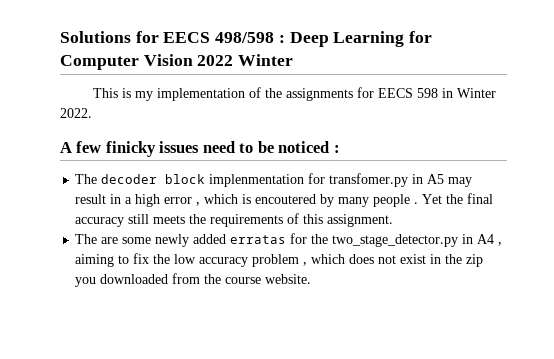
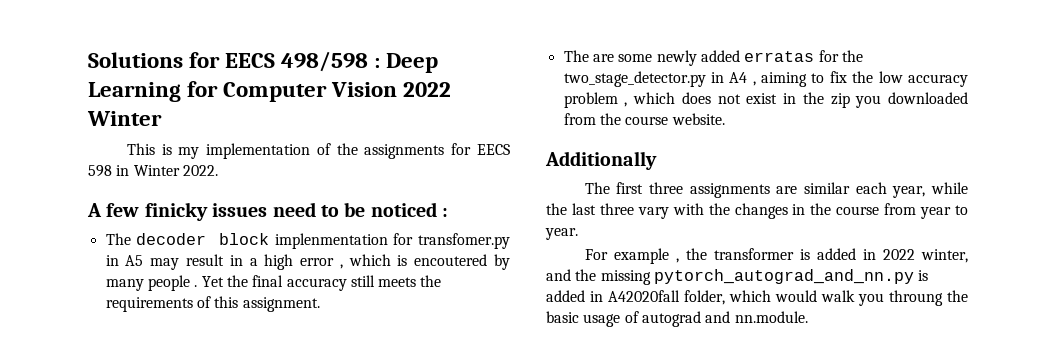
+ Additionally
+ The first three assignments are similar each year, while the last three vary with the changes in the course from year to year.
+ For example , the transformer is added in 2022 winter, and the missing pytorch_autograd_and_nn.py is added in A42020fall folder, which would walk you throung the basic usage of autograd and nn.module.

